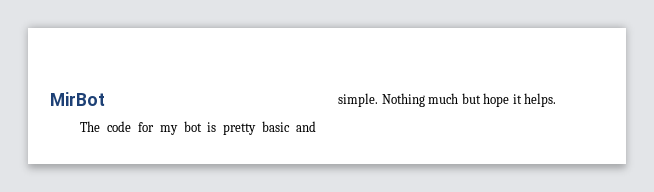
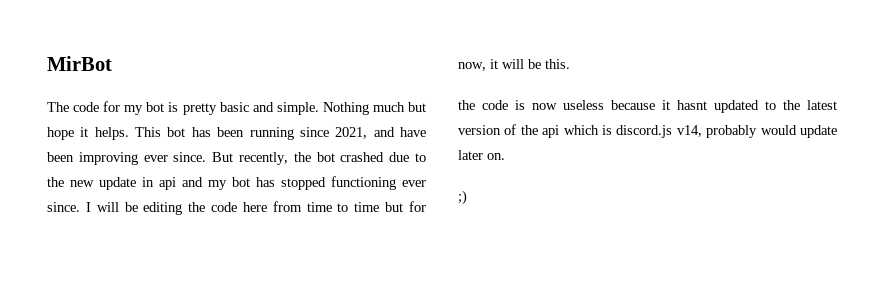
+ This bot has been running since 2021, and have been improving ever since. But recently, the bot crashed due to the new update in api and my bot has stopped functioning ever since. I will be editing the code here from time to time but for now, it will be this.
+ the code is now useless because it hasnt updated to the latest version of the api which is discord.js v14, probably would update later on.
+ ;)

